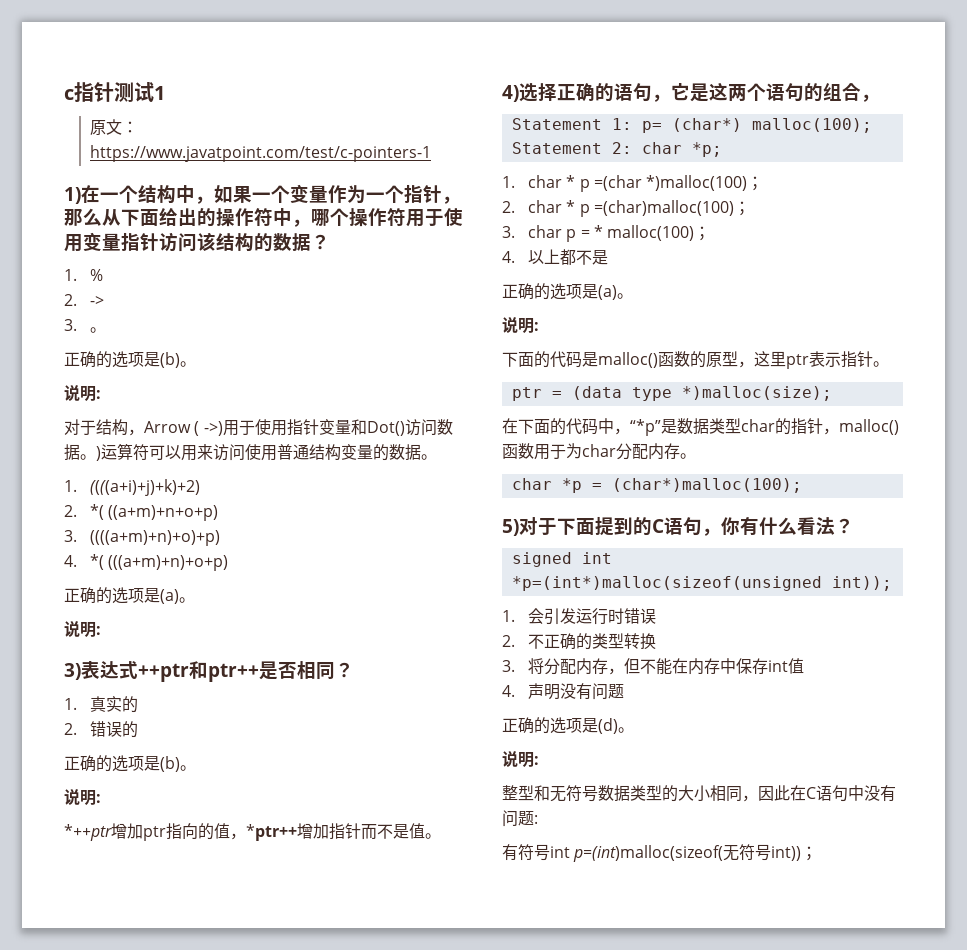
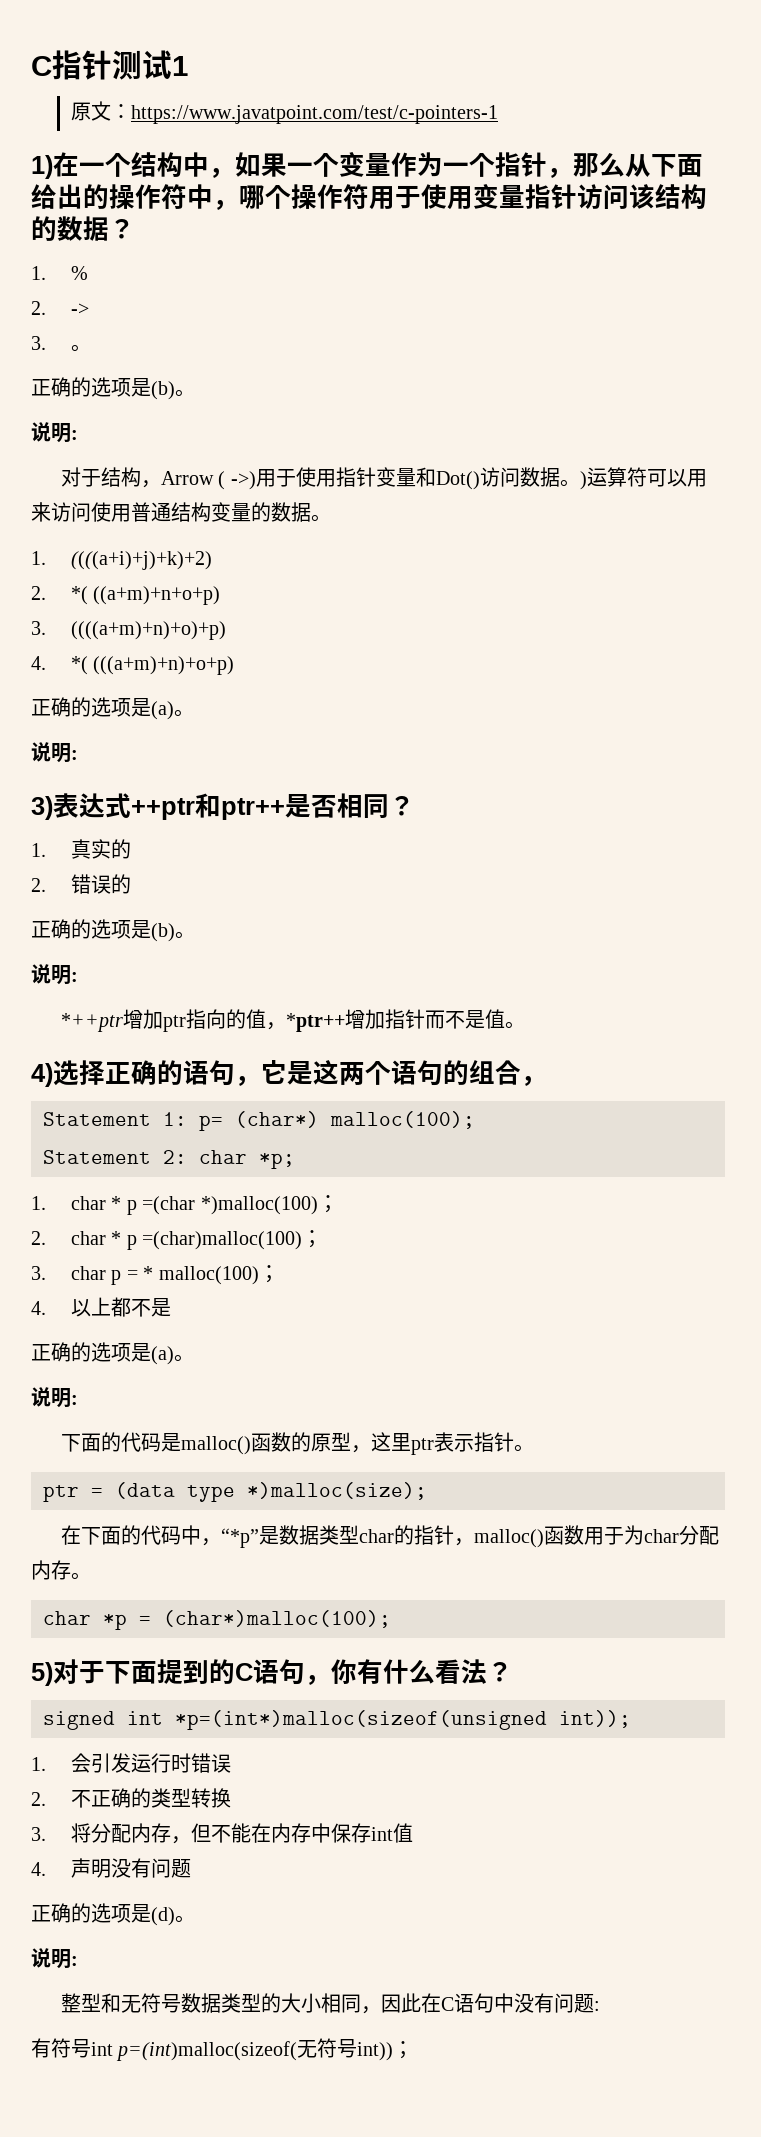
- c指针测试1
+ C指针测试1

